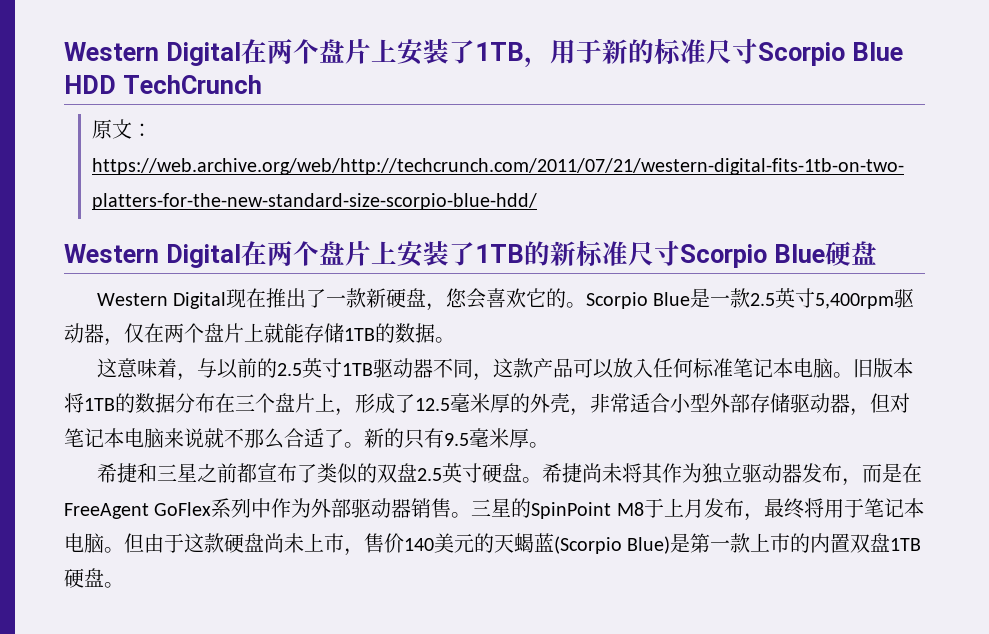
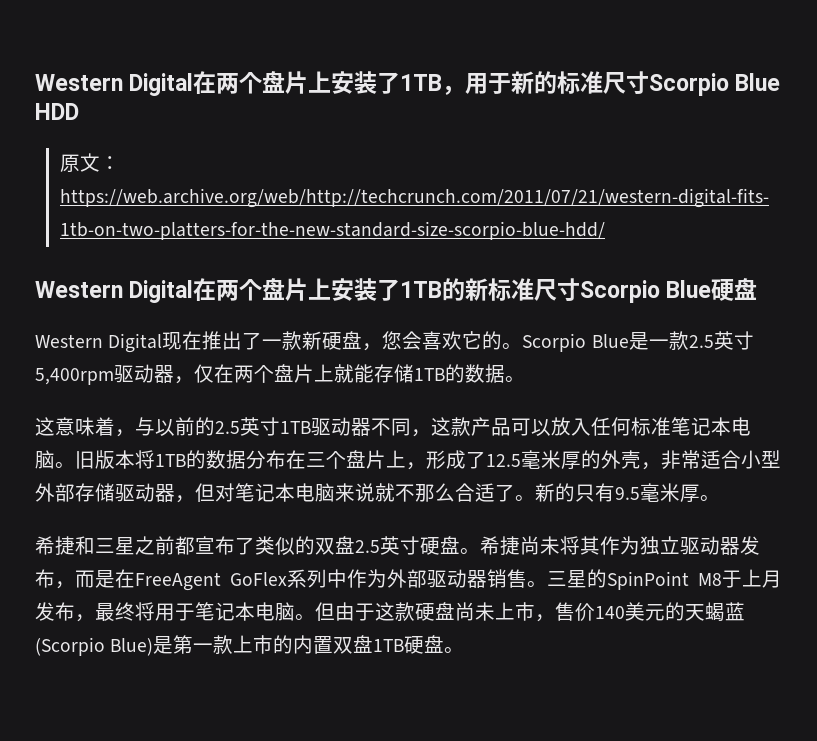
- Western Digital在两个盘片上安装了1TB，用于新的标准尺寸Scorpio Blue HDD TechCrunch
+ Western Digital在两个盘片上安装了1TB，用于新的标准尺寸Scorpio Blue HDD

